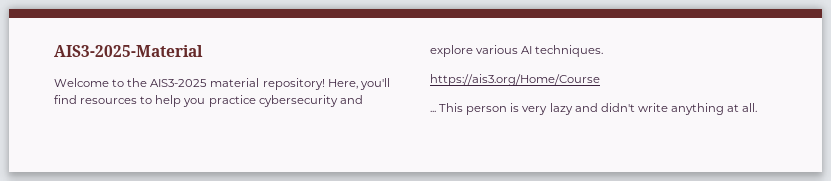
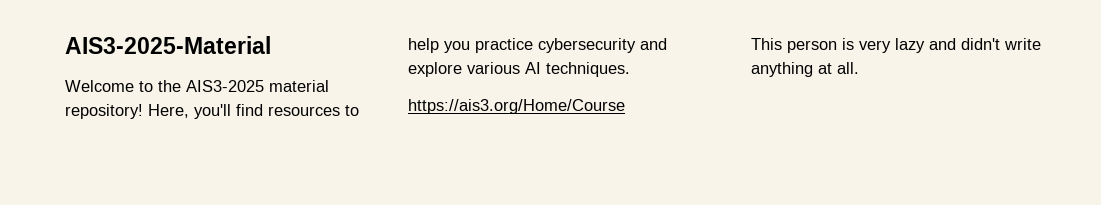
- ...

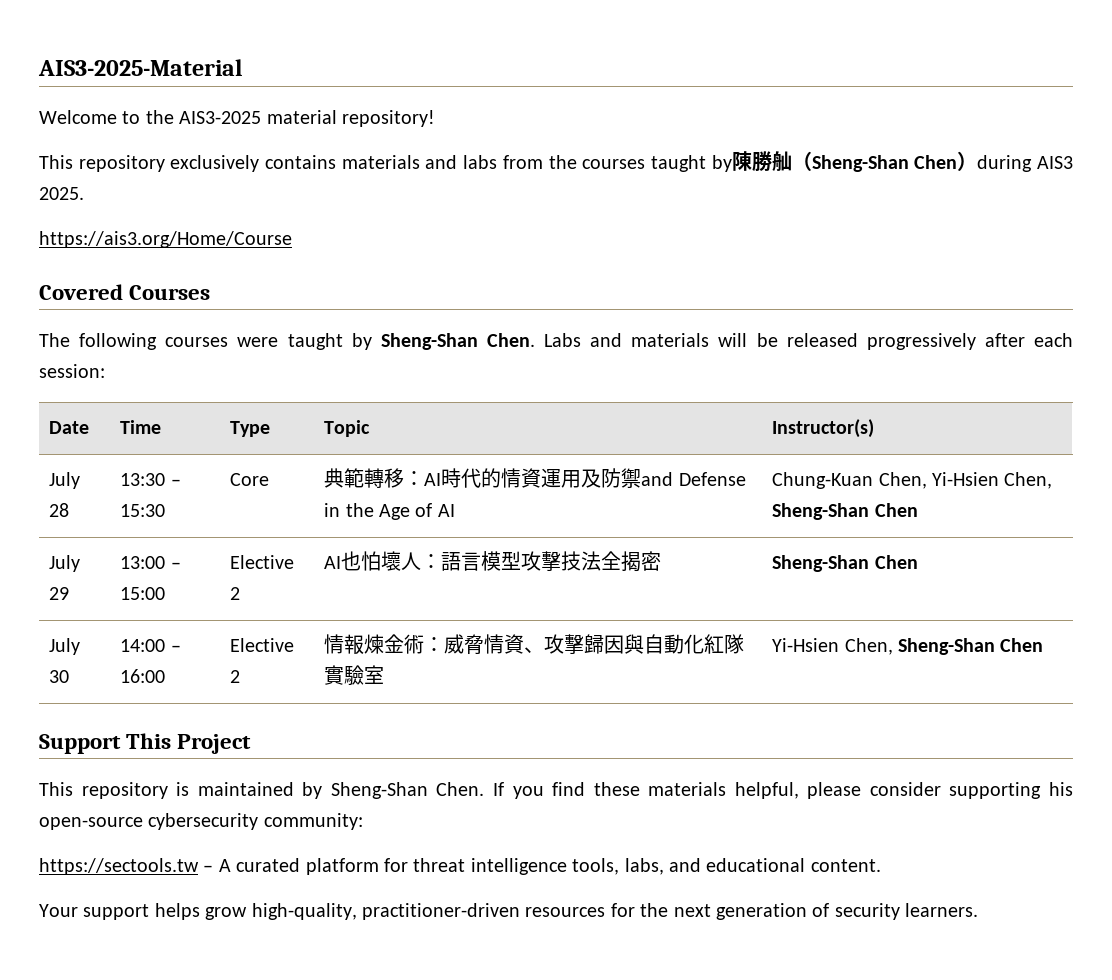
- Welcome to the AIS3-2025 material repository! Here, you'll find resources to help you practice cybersecurity and explore various AI techniques.
+ Welcome to the AIS3-2025 material repository!
+ This repository exclusively contains materials and labs from the courses taught by陳勝舢（Sheng-Shan Chen）during AIS3 2025.
  https://ais3.org/Home/Course
- This person is very lazy and didn't write anything at all.
+ Covered Courses
+ The following courses were taught by Sheng-Shan Chen. Labs and materials will be released progressively after each session:
+ Date | Time | Type | Topic | Instructor(s)
+ July 28 | 13:30 – 15:30 | Core | 典範轉移：AI時代的情資運用及防禦and Defense in the Age of AI | Chung-Kuan Chen, Yi-Hsien Chen, Sheng-Shan Chen
+ July 29 | 13:00 – 15:00 | Elective 2 | AI也怕壞人：語言模型攻擊技法全揭密 | Sheng-Shan Chen
+ July 30 | 14:00 – 16:00 | Elective 2 | 情報煉金術：威脅情資、攻擊歸因與自動化紅隊實驗室 | Yi-Hsien Chen, Sheng-Shan Chen
+ Support This Project
+ This repository is maintained by Sheng-Shan Chen. If you find these materials helpful, please consider supporting his open-source cybersecurity community:
+ https://sectools.tw – A curated platform for threat intelligence tools, labs, and educational content.
+ Your support helps grow high-quality, practitioner-driven resources for the next generation of security learners.

